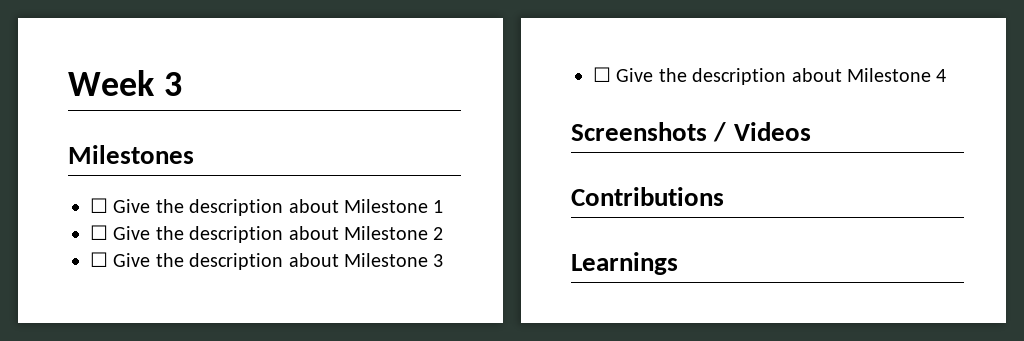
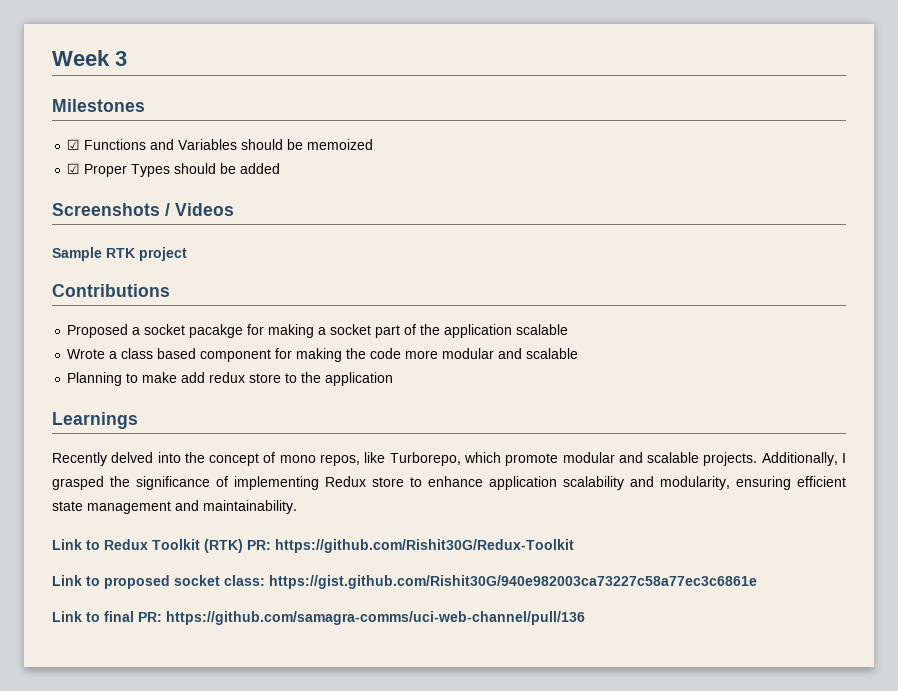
- ☐ Give the description about Milestone 1
- ☐ Give the description about Milestone 2
- ☐ Give the description about Milestone 3
- ☐ Give the description about Milestone 4
+ ☑ Functions and Variables should be memoized
+ ☑ Proper Types should be added
  Screenshots / Videos
+ Sample RTK project
  Contributions
+ Proposed a socket pacakge for making a socket part of the application scalable
+ Wrote a class based component for making the code more modular and scalable
+ Planning to make add redux store to the application
  Learnings
+ Recently delved into the concept of mono repos, like Turborepo, which promote modular and scalable projects. Additionally, I grasped the significance of implementing Redux store to enhance application scalability and modularity, ensuring efficient state management and maintainability.
+ Link to Redux Toolkit (RTK) PR: https://github.com/Rishit30G/Redux-Toolkit
+ Link to proposed socket class: https://gist.github.com/Rishit30G/940e982003ca73227c58a77ec3c6861e
+ Link to final PR: https://github.com/samagra-comms/uci-web-channel/pull/136

